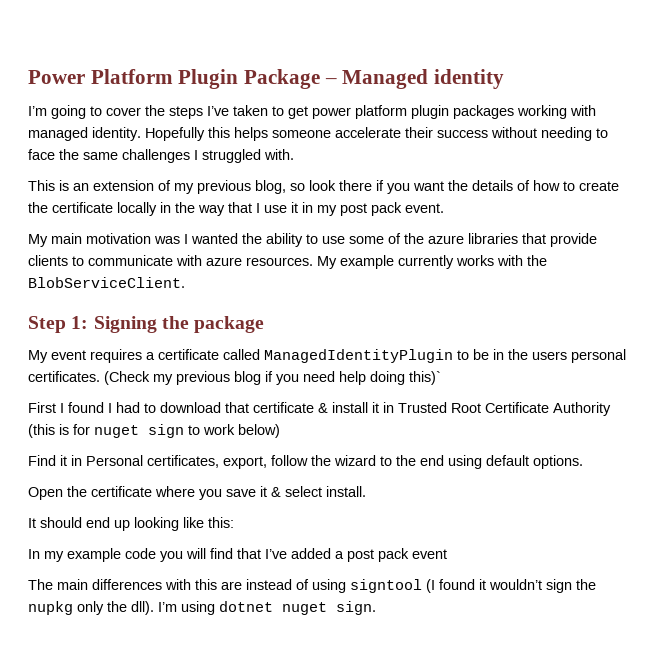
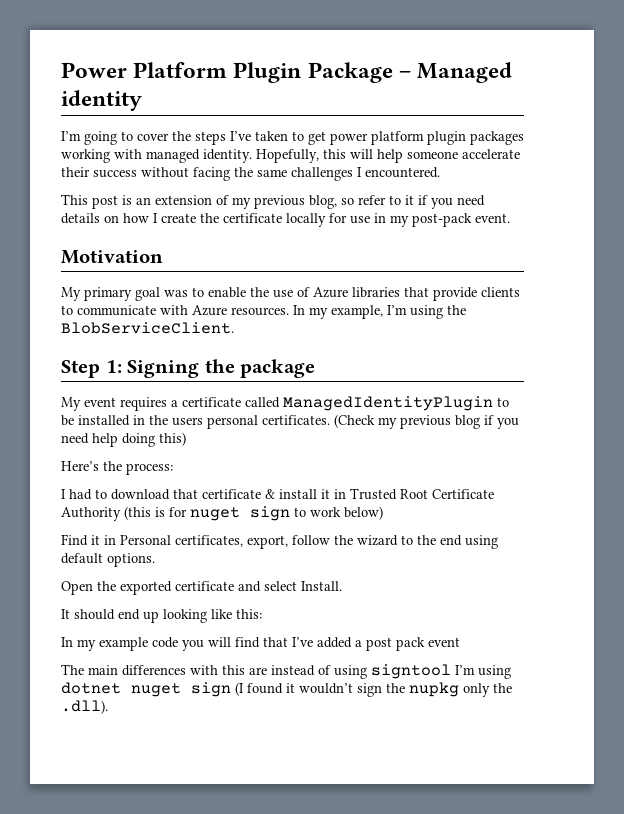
- Hopefully this helps someone accelerate their success without needing to face the same challenges I struggled with.
+ Hopefully, this will help someone accelerate their success without facing the same challenges I encountered.
- This is an extension of my previous blog, so look there if you want the details of how to create the certificate locally in the way that I use it in my post pack event.
+ This post is an extension of my previous blog, so refer to it if you need details on how I create the certificate locally for use in my post-pack event.
- My main motivation was I wanted the ability to use some of the azure libraries that provide clients to communicate with azure resources. My example currently works with the BlobServiceClient.
+ Motivation
+ My primary goal was to enable the use of Azure libraries that provide clients to communicate with Azure resources. In my example, I’m using the BlobServiceClient.
- My event requires a certificate called ManagedIdentityPlugin to be in the users personal certificates.
+ My event requires a certificate called ManagedIdentityPlugin to be installed in the users personal certificates.
- (Check my previous blog if you need help doing this)`
- First I found I had to download that certificate & install it in Trusted Root Certificate Authority (this is for nuget sign to work below)
+ (Check my previous blog if you need help doing this)
+ Here’s the process:
+ I had to download that certificate & install it in Trusted Root Certificate Authority (this is for nuget sign to work below)
- Open the certificate where you save it & select install.
+ Open the exported certificate and select Install.
- The main differences with this are instead of using signtool (I found it wouldn’t sign the nupkg only the dll). I’m using dotnet nuget sign.
+ The main differences with this are instead of using signtool I’m using dotnet nuget sign (I found it wouldn’t sign the nupkg only the .dll).

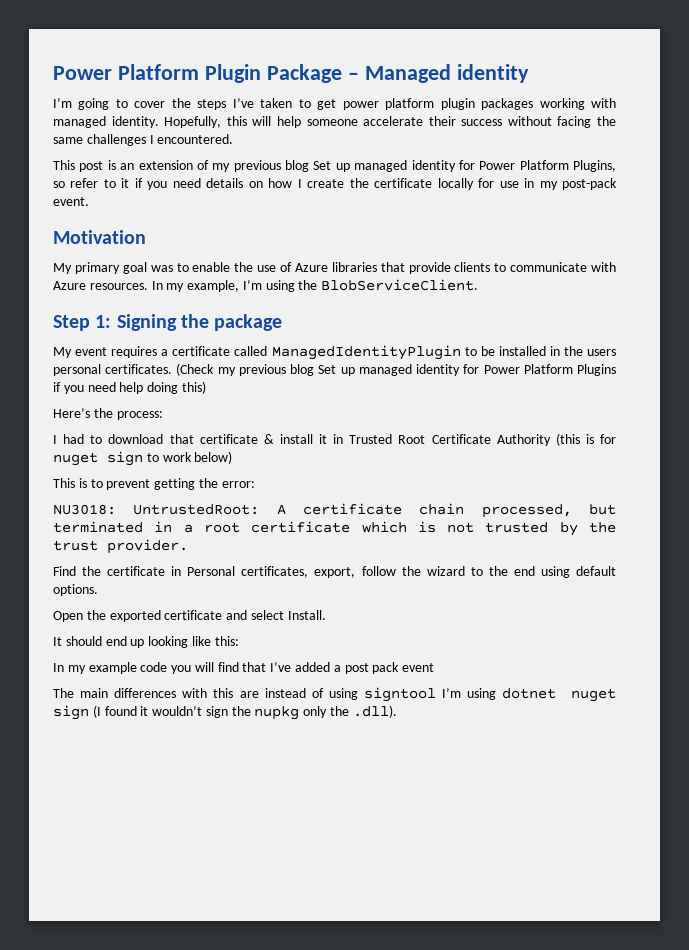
- This post is an extension of my previous blog, so refer to it if you need details on how I create the certificate locally for use in my post-pack event.
+ This post is an extension of my previous blog Set up managed identity for Power Platform Plugins, so refer to it if you need details on how I create the certificate locally for use in my post-pack event.
- (Check my previous blog if you need help doing this)
+ (Check my previous blog Set up managed identity for Power Platform Plugins if you need help doing this)
+ This is to prevent getting the error:
+ NU3018: UntrustedRoot: A certificate chain processed, but terminated in a root certificate which is not trusted by the trust provider.
- Find it in Personal certificates, export, follow the wizard to the end using default options.
+ Find the certificate in Personal certificates, export, follow the wizard to the end using default options.

